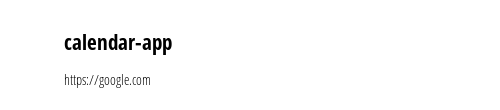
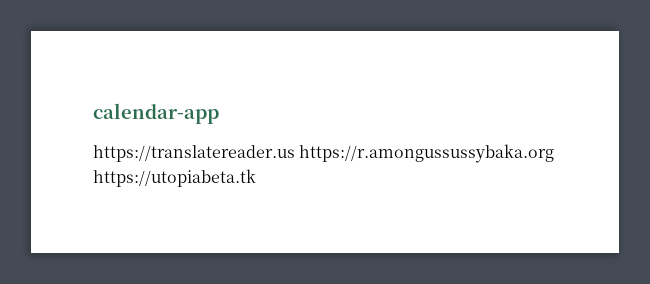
- https://google.com
+ https://translatereader.us https://r.amongussussybaka.org https://utopiabeta.tk

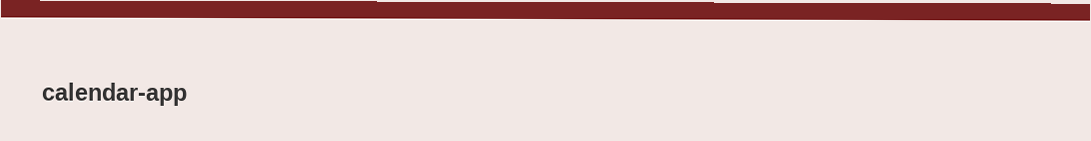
- https://translatereader.us https://r.amongussussybaka.org https://utopiabeta.tk

